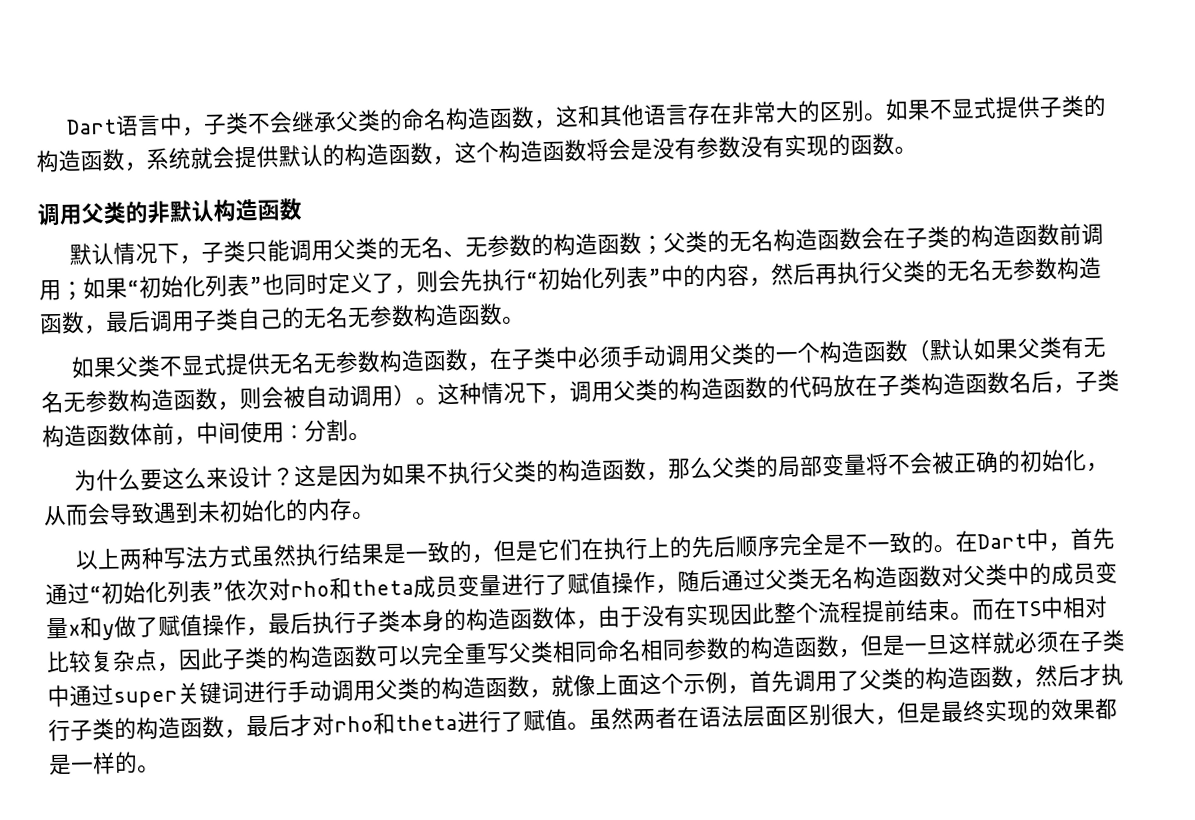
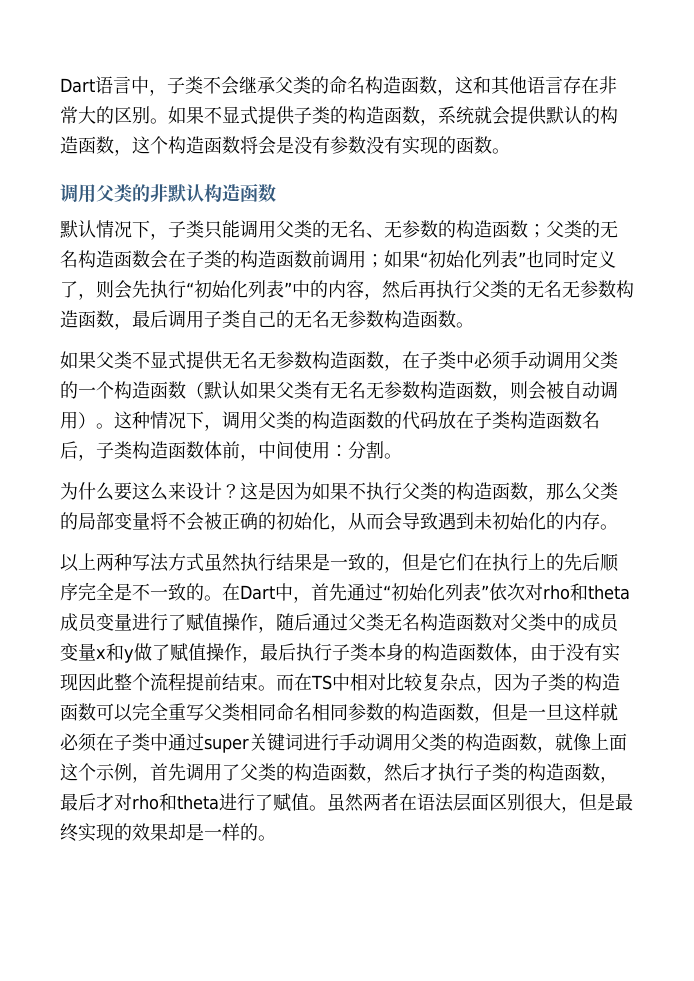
- 而在TS中相对比较复杂点，因此子类的构造函数可以完全重写父类相同命名相同参数的构造函数，但是一旦这样就必须在子类中通过super关键词进行手动调用父类的构造函数，就像上面这个示例，首先调用了父类的构造函数，然后才执行子类的构造函数，最后才对rho和theta进行了赋值。
+ 而在TS中相对比较复杂点，因为子类的构造函数可以完全重写父类相同命名相同参数的构造函数，但是一旦这样就必须在子类中通过super关键词进行手动调用父类的构造函数，就像上面这个示例，首先调用了父类的构造函数，然后才执行子类的构造函数，最后才对rho和theta进行了赋值。
- 虽然两者在语法层面区别很大，但是最终实现的效果都是一样的。
+ 虽然两者在语法层面区别很大，但是最终实现的效果却是一样的。

